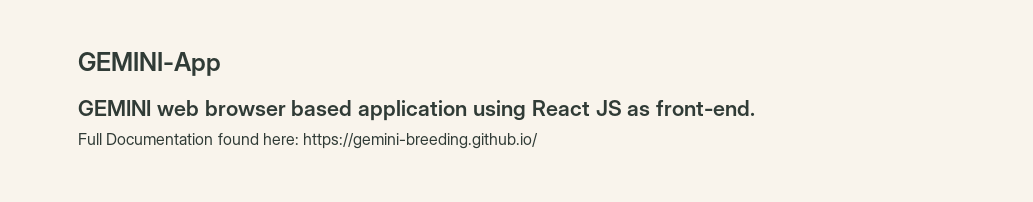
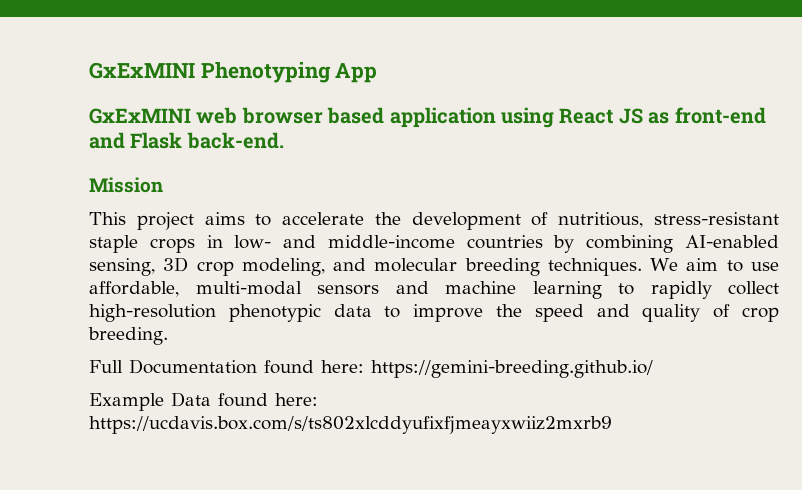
- GEMINI-App
- GEMINI web browser based application using React JS as front-end.
+ GxExMINI Phenotyping App
+ GxExMINI web browser based application using React JS as front-end and Flask back-end.
+ Mission
+ This project aims to accelerate the development of nutritious, stress-resistant staple crops in low- and middle-income countries by combining AI-enabled sensing, 3D crop modeling, and molecular breeding techniques. We aim to use affordable, multi-modal sensors and machine learning to rapidly collect high-resolution phenotypic data to improve the speed and quality of crop breeding.
+ Example Data found here: https://ucdavis.box.com/s/ts802xlcddyufixfjmeayxwiiz2mxrb9

